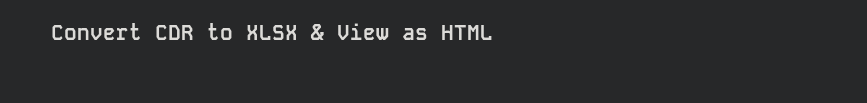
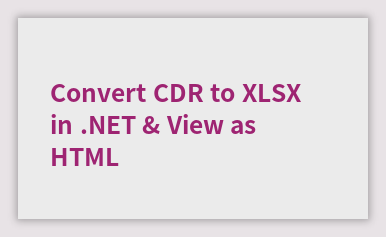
- Convert CDR to XLSX & View as HTML
+ Convert CDR to XLSX in .NET & View as HTML

